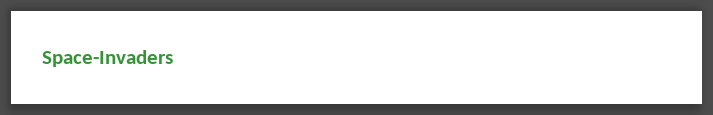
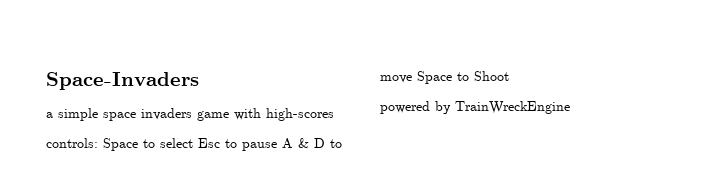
+ a simple space invaders game with high-scores
+ controls: Space to select Esc to pause A & D to move Space to Shoot
+ powered by TrainWreckEngine

